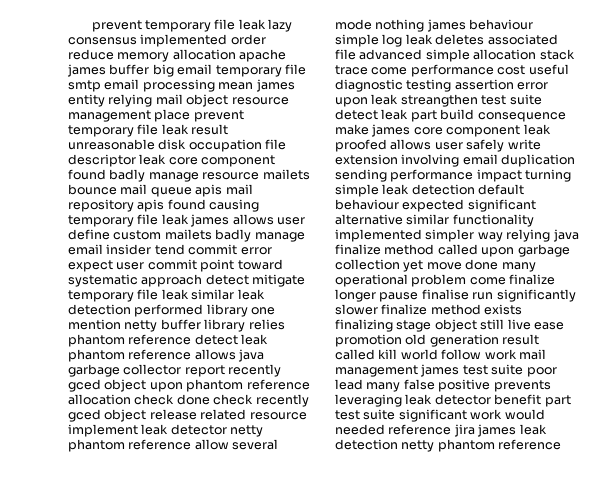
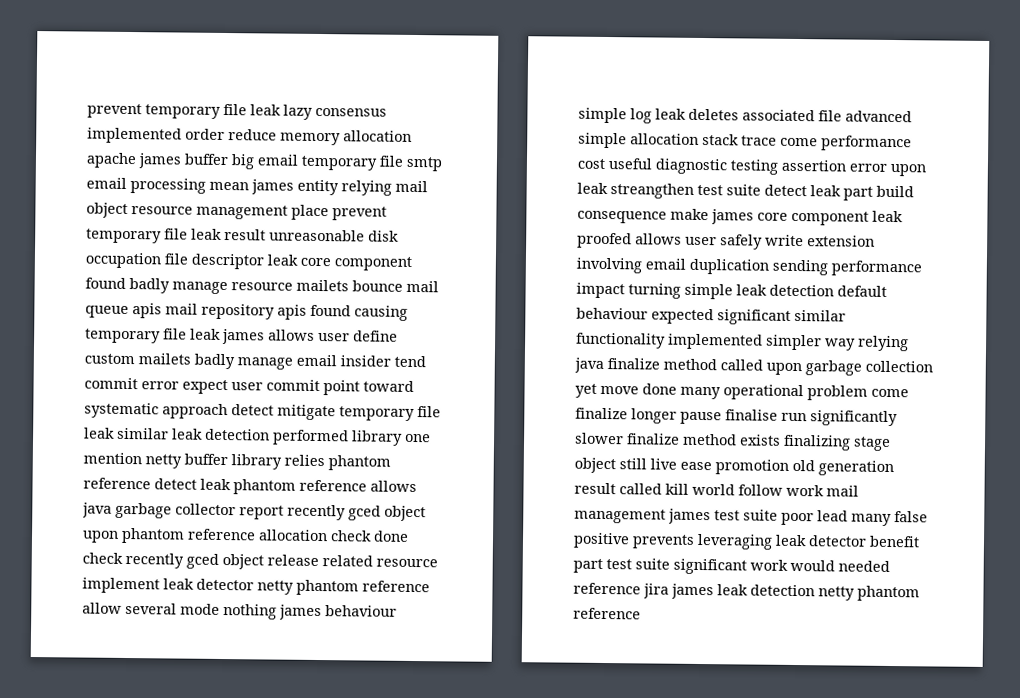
- prevent temporary file leak lazy consensus implemented order reduce memory allocation apache james buffer big email temporary file smtp email processing mean james entity relying mail object resource management place prevent temporary file leak result unreasonable disk occupation file descriptor leak core component found badly manage resource mailets bounce mail queue apis mail repository apis found causing temporary file leak james allows user define custom mailets badly manage email insider tend commit error expect user commit point toward systematic approach detect mitigate temporary file leak similar leak detection performed library one mention netty buffer library relies phantom reference detect leak phantom reference allows java garbage collector report recently gced object upon phantom reference allocation check done check recently gced object release related resource implement leak detector netty phantom reference allow several mode nothing james behaviour simple log leak deletes associated file advanced simple allocation stack trace come performance cost useful diagnostic testing assertion error upon leak streangthen test suite detect leak part build consequence make james core component leak proofed allows user safely write extension involving email duplication sending performance impact turning simple leak detection default behaviour expected significant alternative similar functionality implemented simpler way relying java finalize method called upon garbage collection yet move done many operational problem come finalize longer pause finalise run significantly slower finalize method exists finalizing stage object still live ease promotion old generation result called kill world follow work mail management james test suite poor lead many false positive prevents leveraging leak detector benefit part test suite significant work would needed reference jira james leak detection netty phantom reference
+ prevent temporary file leak lazy consensus implemented order reduce memory allocation apache james buffer big email temporary file smtp email processing mean james entity relying mail object resource management place prevent temporary file leak result unreasonable disk occupation file descriptor leak core component found badly manage resource mailets bounce mail queue apis mail repository apis found causing temporary file leak james allows user define custom mailets badly manage email insider tend commit error expect user commit point toward systematic approach detect mitigate temporary file leak similar leak detection performed library one mention netty buffer library relies phantom reference detect leak phantom reference allows java garbage collector report recently gced object upon phantom reference allocation check done check recently gced object release related resource implement leak detector netty phantom reference allow several mode nothing james behaviour simple log leak deletes associated file advanced simple allocation stack trace come performance cost useful diagnostic testing assertion error upon leak streangthen test suite detect leak part build consequence make james core component leak proofed allows user safely write extension involving email duplication sending performance impact turning simple leak detection default behaviour expected significant similar functionality implemented simpler way relying java finalize method called upon garbage collection yet move done many operational problem come finalize longer pause finalise run significantly slower finalize method exists finalizing stage object still live ease promotion old generation result called kill world follow work mail management james test suite poor lead many false positive prevents leveraging leak detector benefit part test suite significant work would needed reference jira james leak detection netty phantom reference

